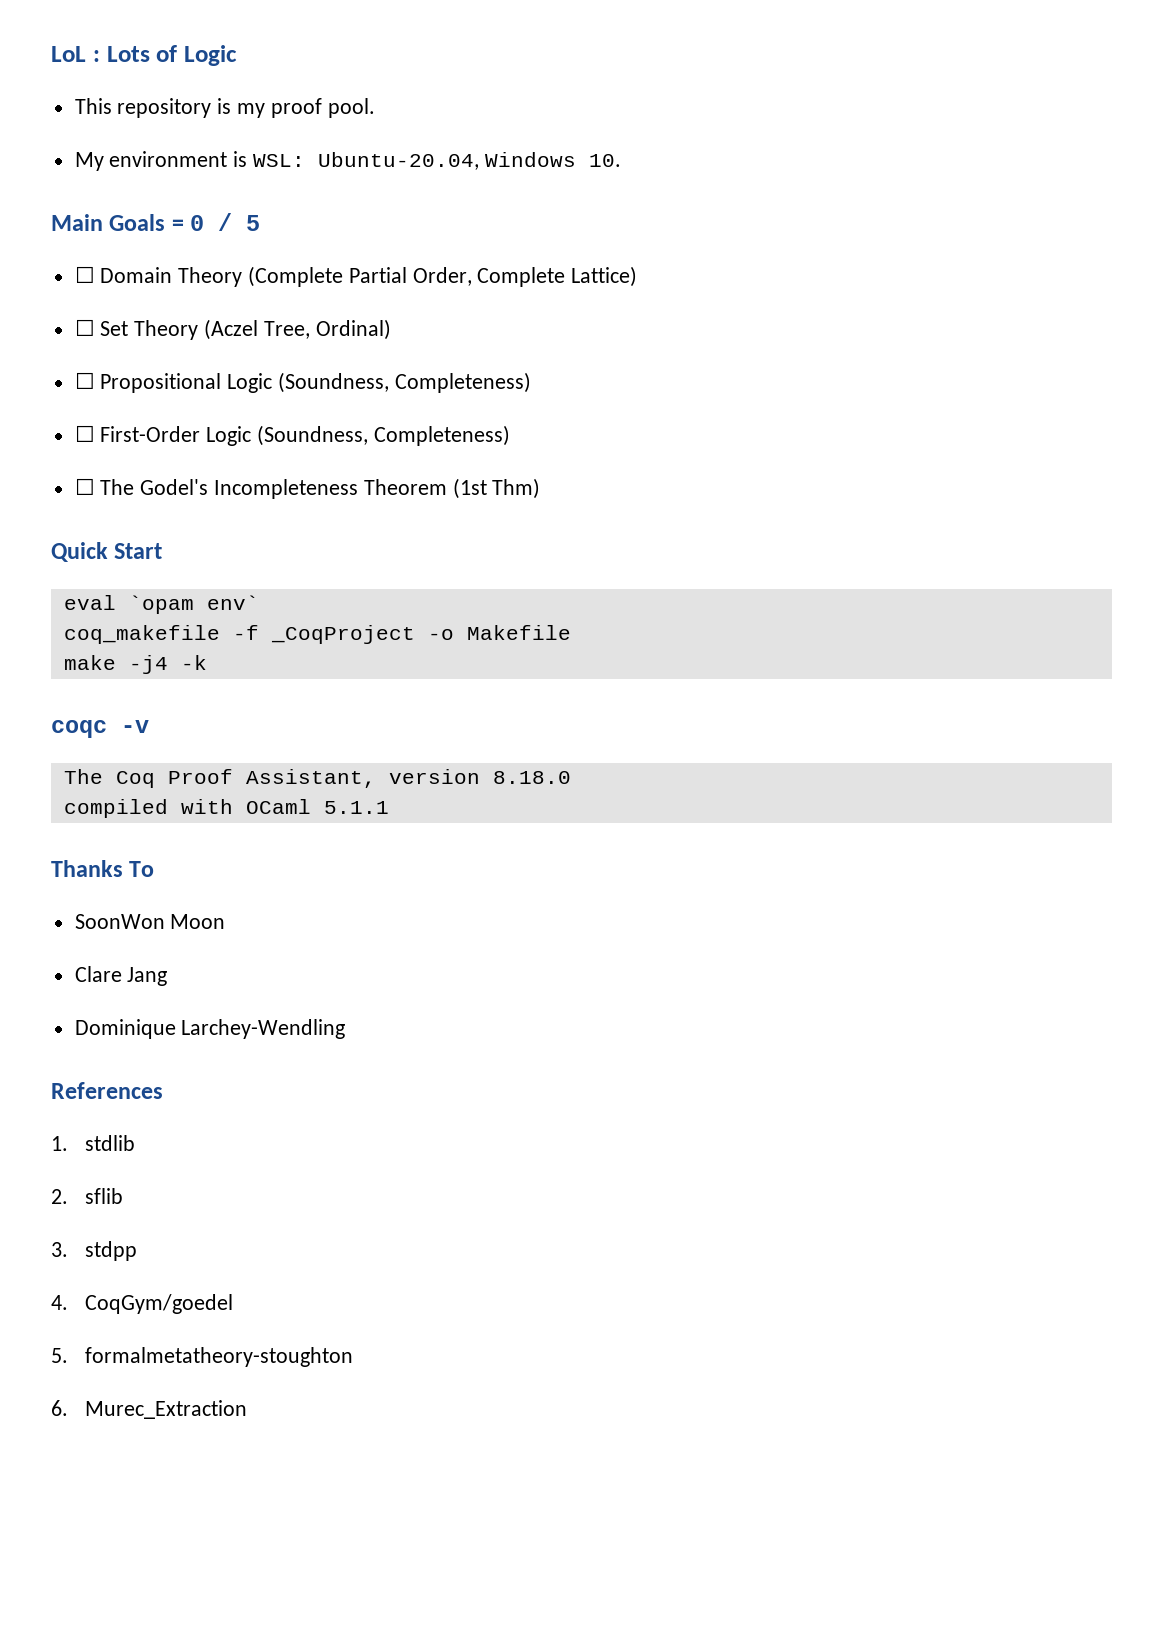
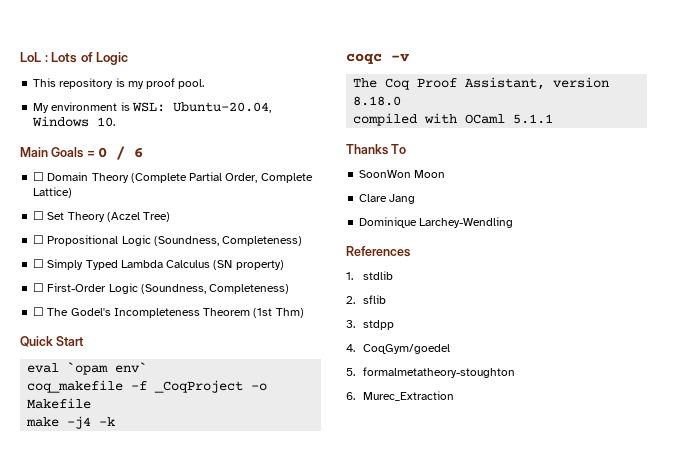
- Main Goals = 0 / 5
+ Main Goals = 0 / 6
- ☐ Set Theory (Aczel Tree, Ordinal)
+ ☐ Set Theory (Aczel Tree)
+ ☐ Simply Typed Lambda Calculus (SN property)

